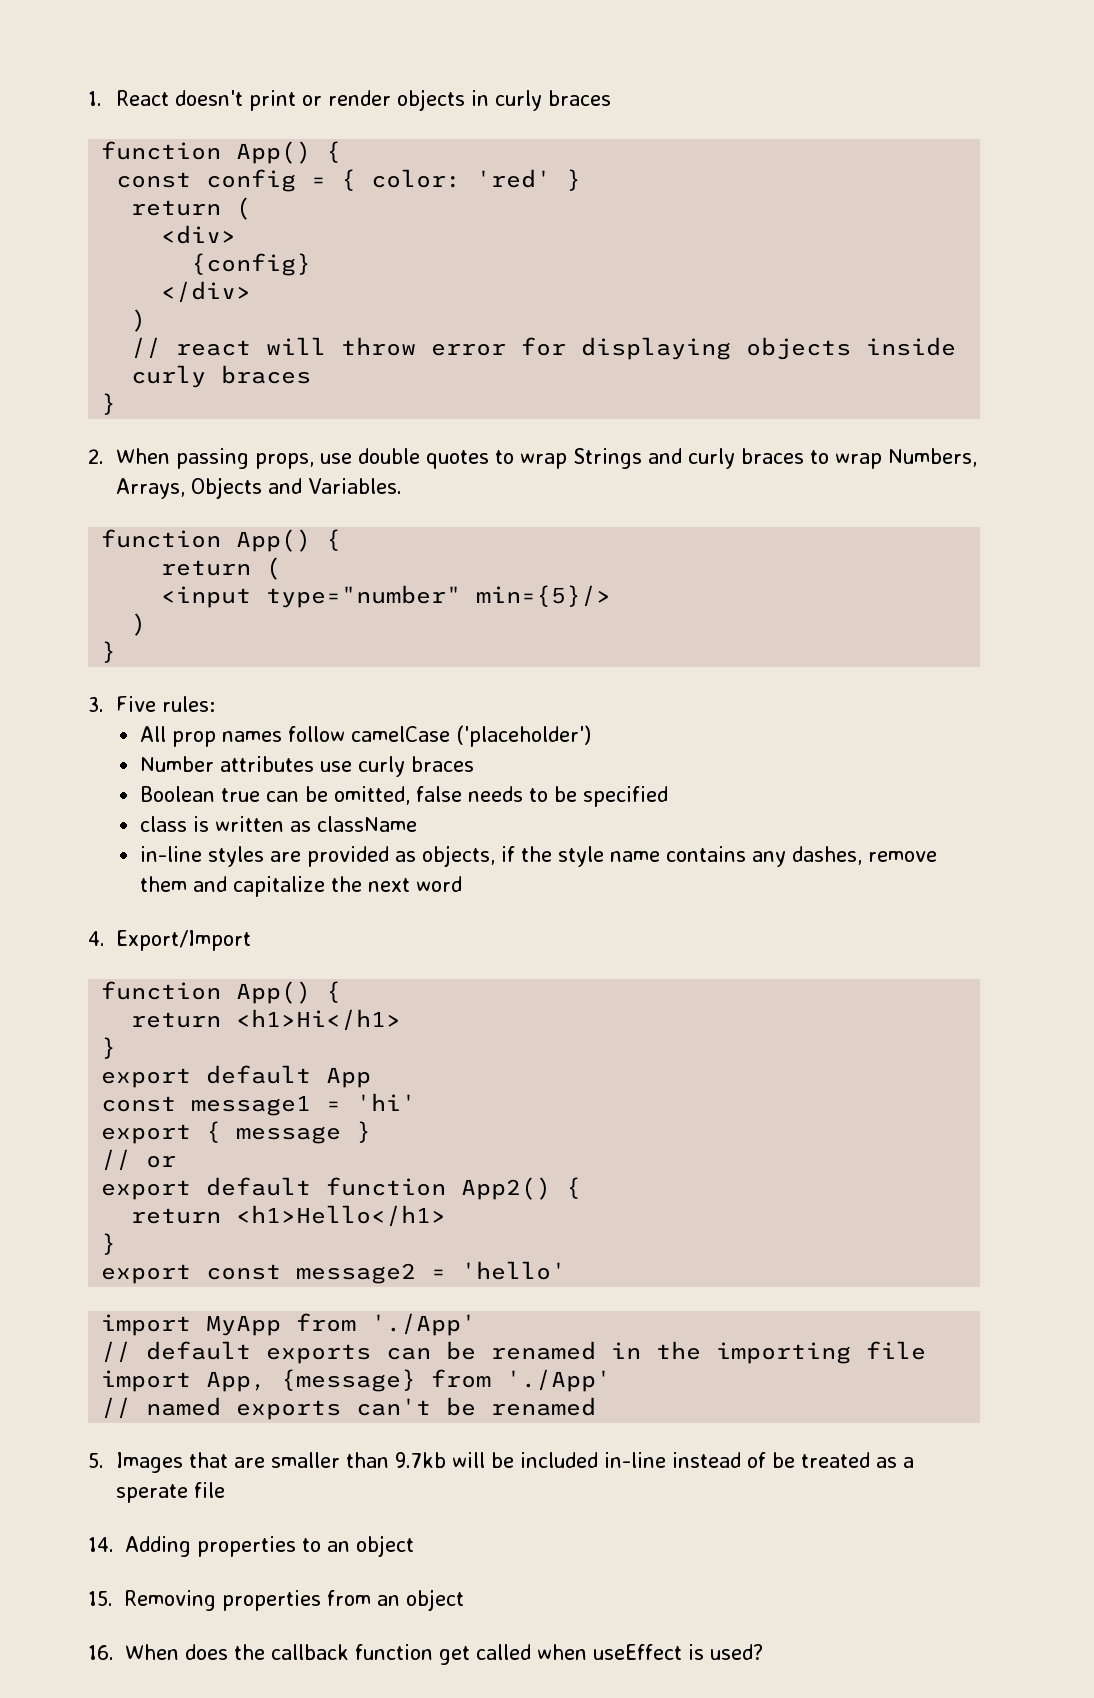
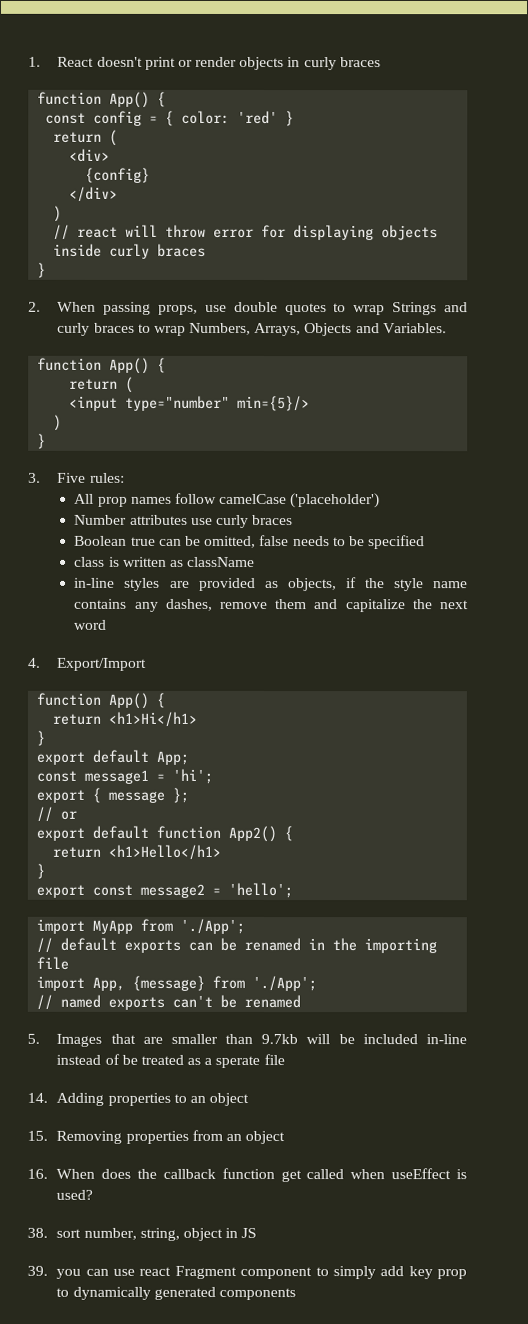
- export default App
+ export default App;
- const message1 = 'hi'
+ const message1 = 'hi';
- export { message }
+ export { message };
- export const message2 = 'hello'
+ export const message2 = 'hello';
- import MyApp from './App'
+ import MyApp from './App';
- import App, {message} from './App'
+ import App, {message} from './App';
+ 38. sort number, string, object in JS
+ 39. you can use react Fragment component to simply add key prop to dynamically generated components

